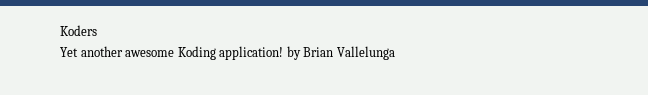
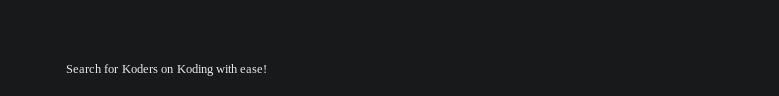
- Koders
- Yet another awesome Koding application! by Brian Vallelunga
+ Search for Koders on Koding with ease!

